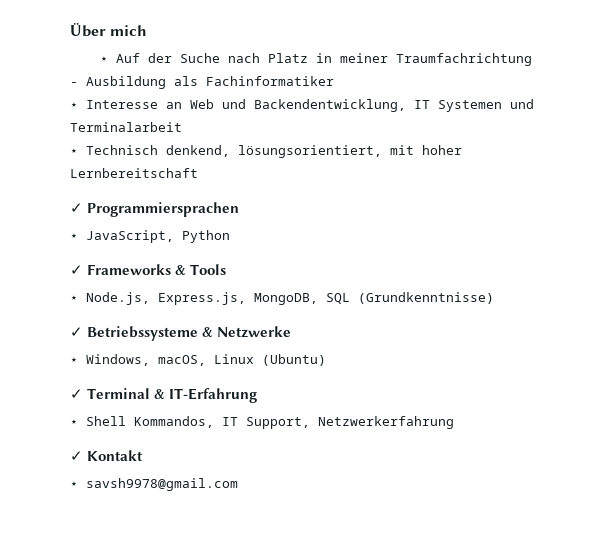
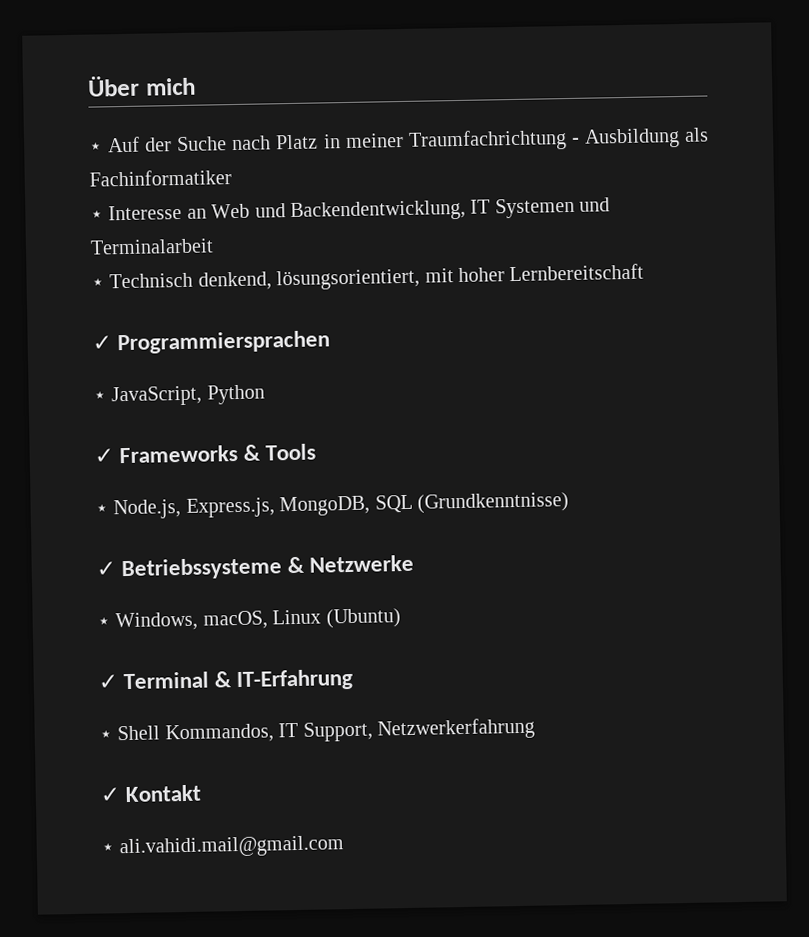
- ⋆ savsh9978@gmail.com
+ ⋆ ali.vahidi.mail@gmail.com

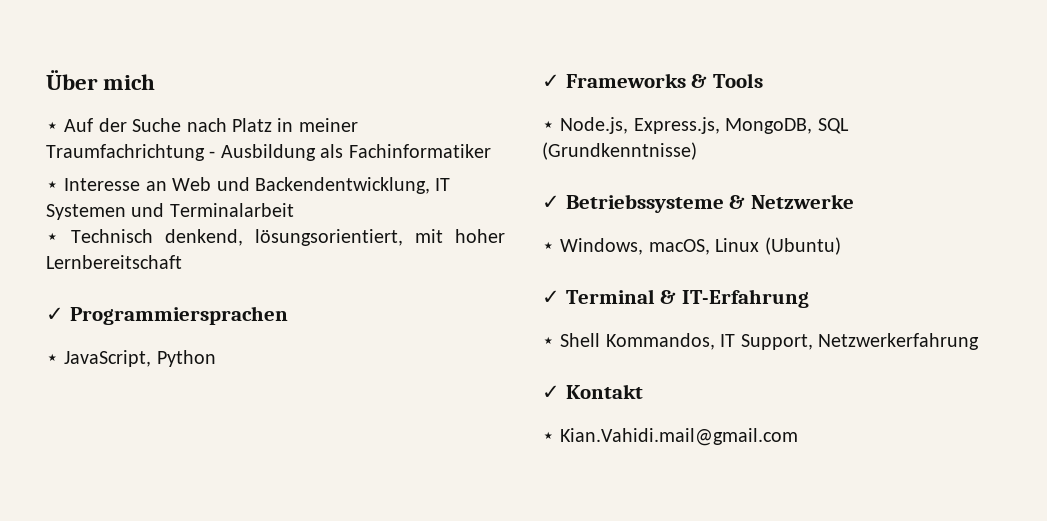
- ⋆ ali.vahidi.mail@gmail.com
+ ⋆ Kian.Vahidi.mail@gmail.com

